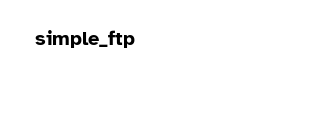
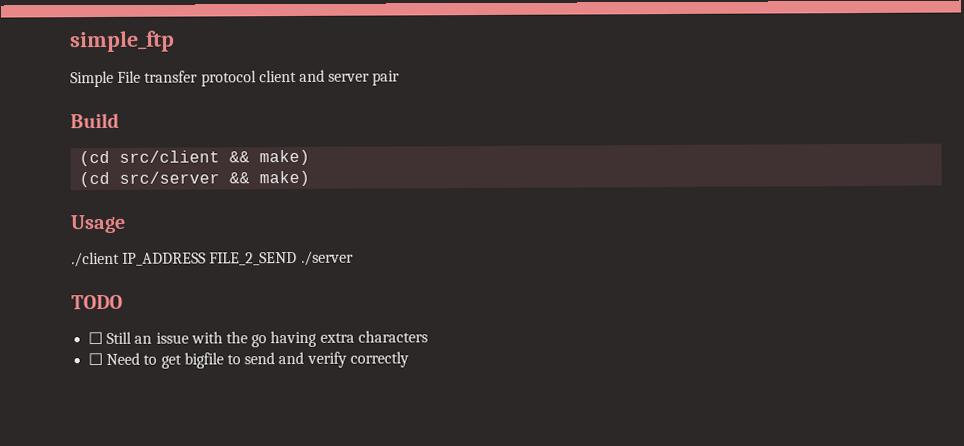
+ Simple File transfer protocol client and server pair
+ Build
+ (cd src/client && make)
+ (cd src/server && make)
+ Usage
+ ./client IP_ADDRESS FILE_2_SEND ./server
+ TODO
+ ☐ Still an issue with the go having extra characters
+ ☐ Need to get bigfile to send and verify correctly

